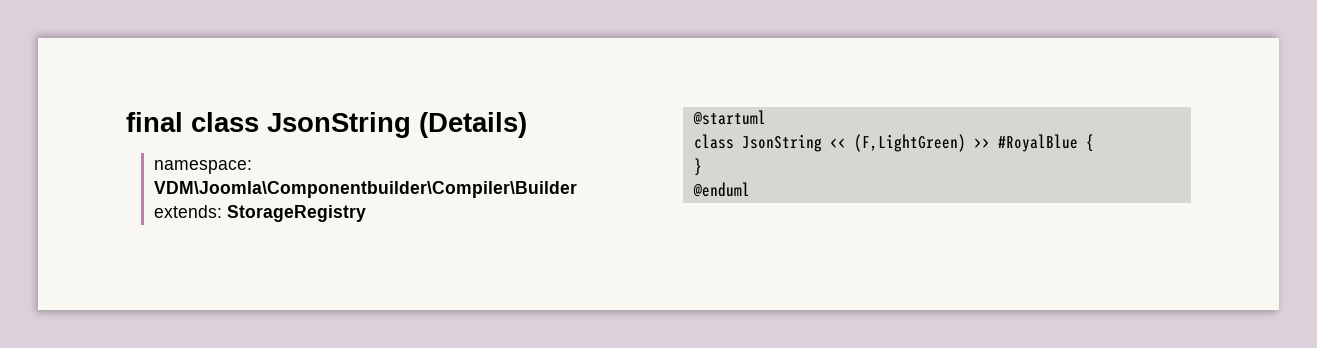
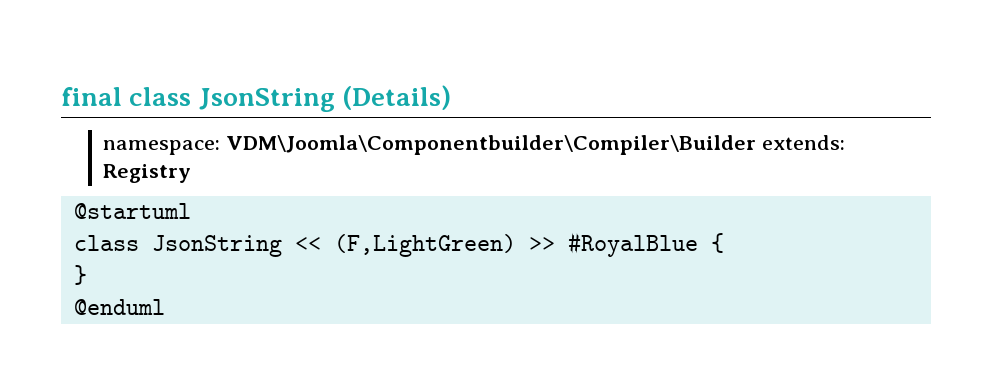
- namespace: VDM\Joomla\Componentbuilder\Compiler\Builder extends: StorageRegistry
+ namespace: VDM\Joomla\Componentbuilder\Compiler\Builder extends: Registry

